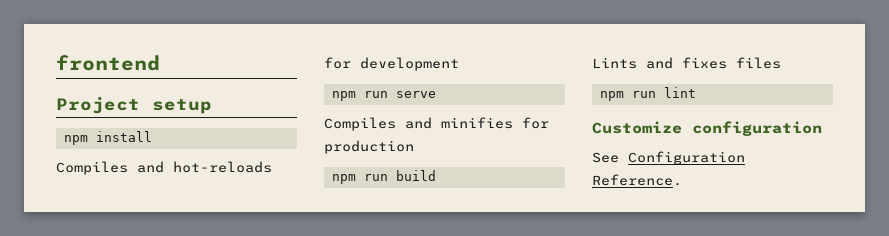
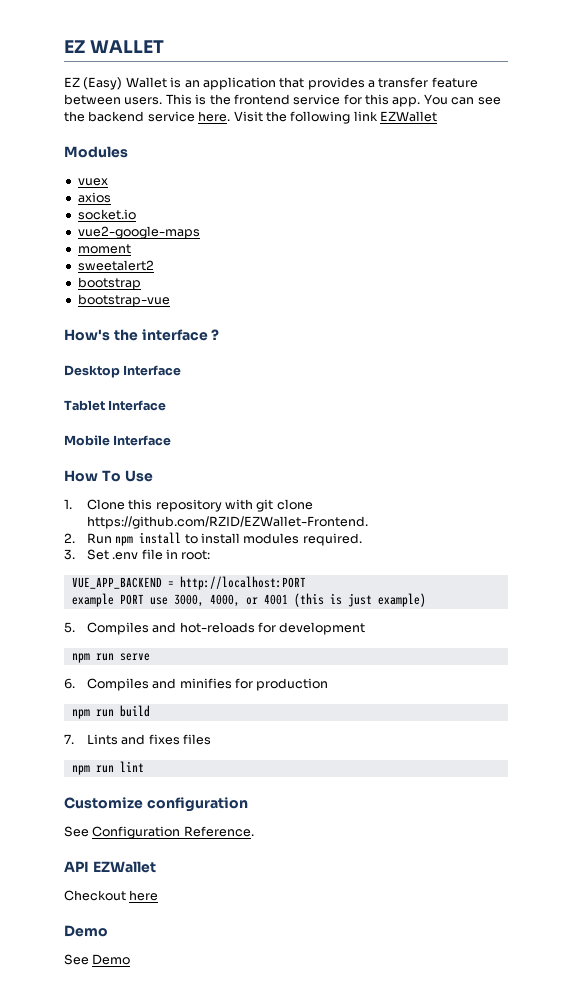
- frontend
- Project setup
- npm install
- Compiles and hot-reloads for development
+ EZ WALLET
+ EZ (Easy) Wallet is an application that provides a transfer feature between users. This is the frontend service for this app. You can see the backend service here. Visit the following link EZWallet
+ Modules
+ vuex
+ axios
+ socket.io
+ vue2-google-maps
+ moment
+ sweetalert2
+ bootstrap
+ bootstrap-vue
+ How's the interface ?
+ Desktop Interface
+ Tablet Interface
+ Mobile Interface
+ How To Use
+ 1. Clone this repository with git clone https://github.com/RZID/EZWallet-Frontend.
+ 2. Run npm install to install modules required.
+ 3. Set .env file in root:
+ VUE_APP_BACKEND = http://localhost:PORT
+ example PORT use 3000, 4000, or 4001 (this is just example)
+ 5. Compiles and hot-reloads for development
- Compiles and minifies for production
+ 6. Compiles and minifies for production
- Lints and fixes files
+ 7. Lints and fixes files
+ API EZWallet
+ Checkout here
+ Demo
+ See Demo

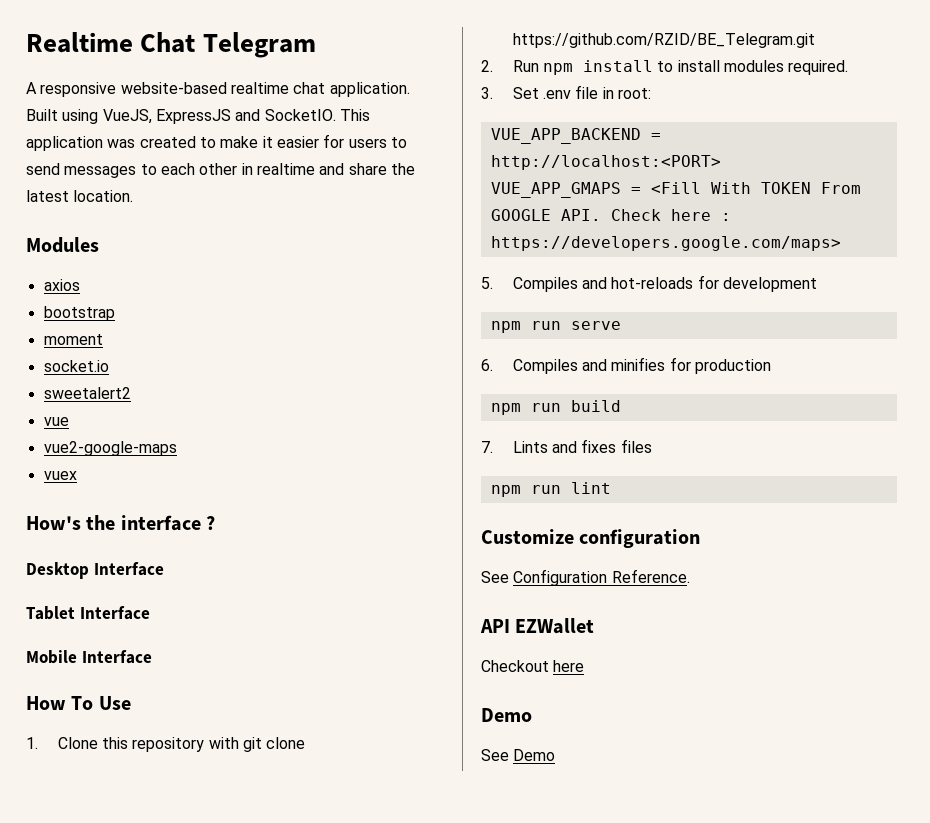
- EZ WALLET
- EZ (Easy) Wallet is an application that provides a transfer feature between users. This is the frontend service for this app. You can see the backend service here. Visit the following link EZWallet
+ Realtime Chat Telegram
+ A responsive website-based realtime chat application. Built using VueJS, ExpressJS and SocketIO. This application was created to make it easier for users to send messages to each other in realtime and share the latest location.
  Modules
- vuex
  axios
+ bootstrap
+ moment
+ sweetalert2
+ vue
- moment
- sweetalert2
- bootstrap
- bootstrap-vue
+ vuex
- 1. Clone this repository with git clone https://github.com/RZID/EZWallet-Frontend.
+ 1. Clone this repository with git clone https://github.com/RZID/BE_Telegram.git
- VUE_APP_BACKEND = http://localhost:PORT
- example PORT use 3000, 4000, or 4001 (this is just example)
+ VUE_APP_BACKEND = http://localhost:<PORT>
+ VUE_APP_GMAPS = <Fill With TOKEN From GOOGLE API. Check here : https://developers.google.com/maps>

